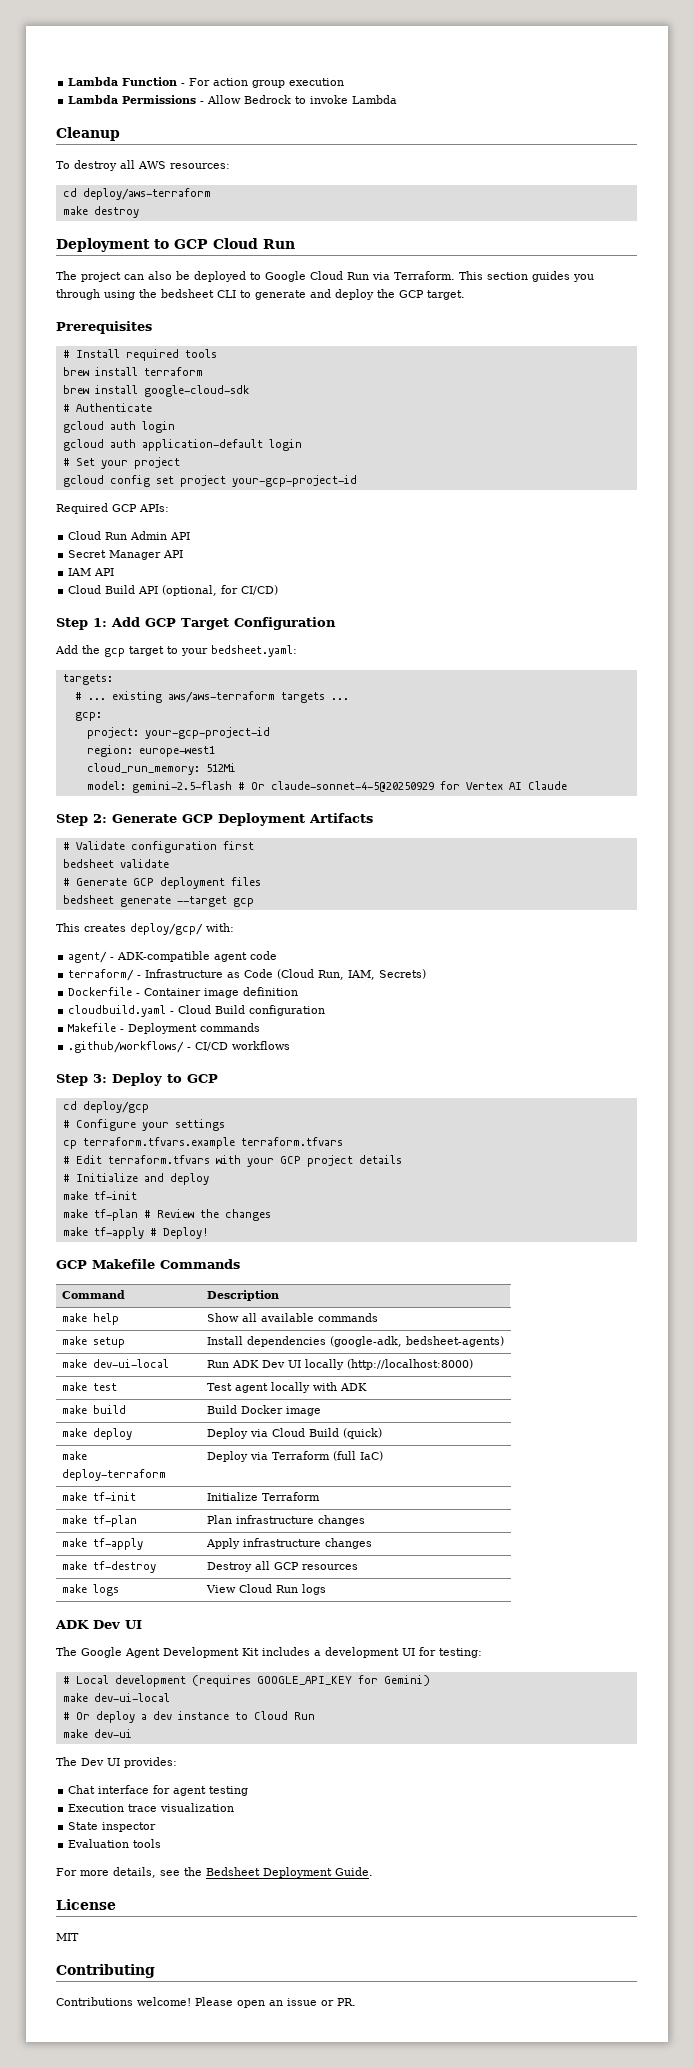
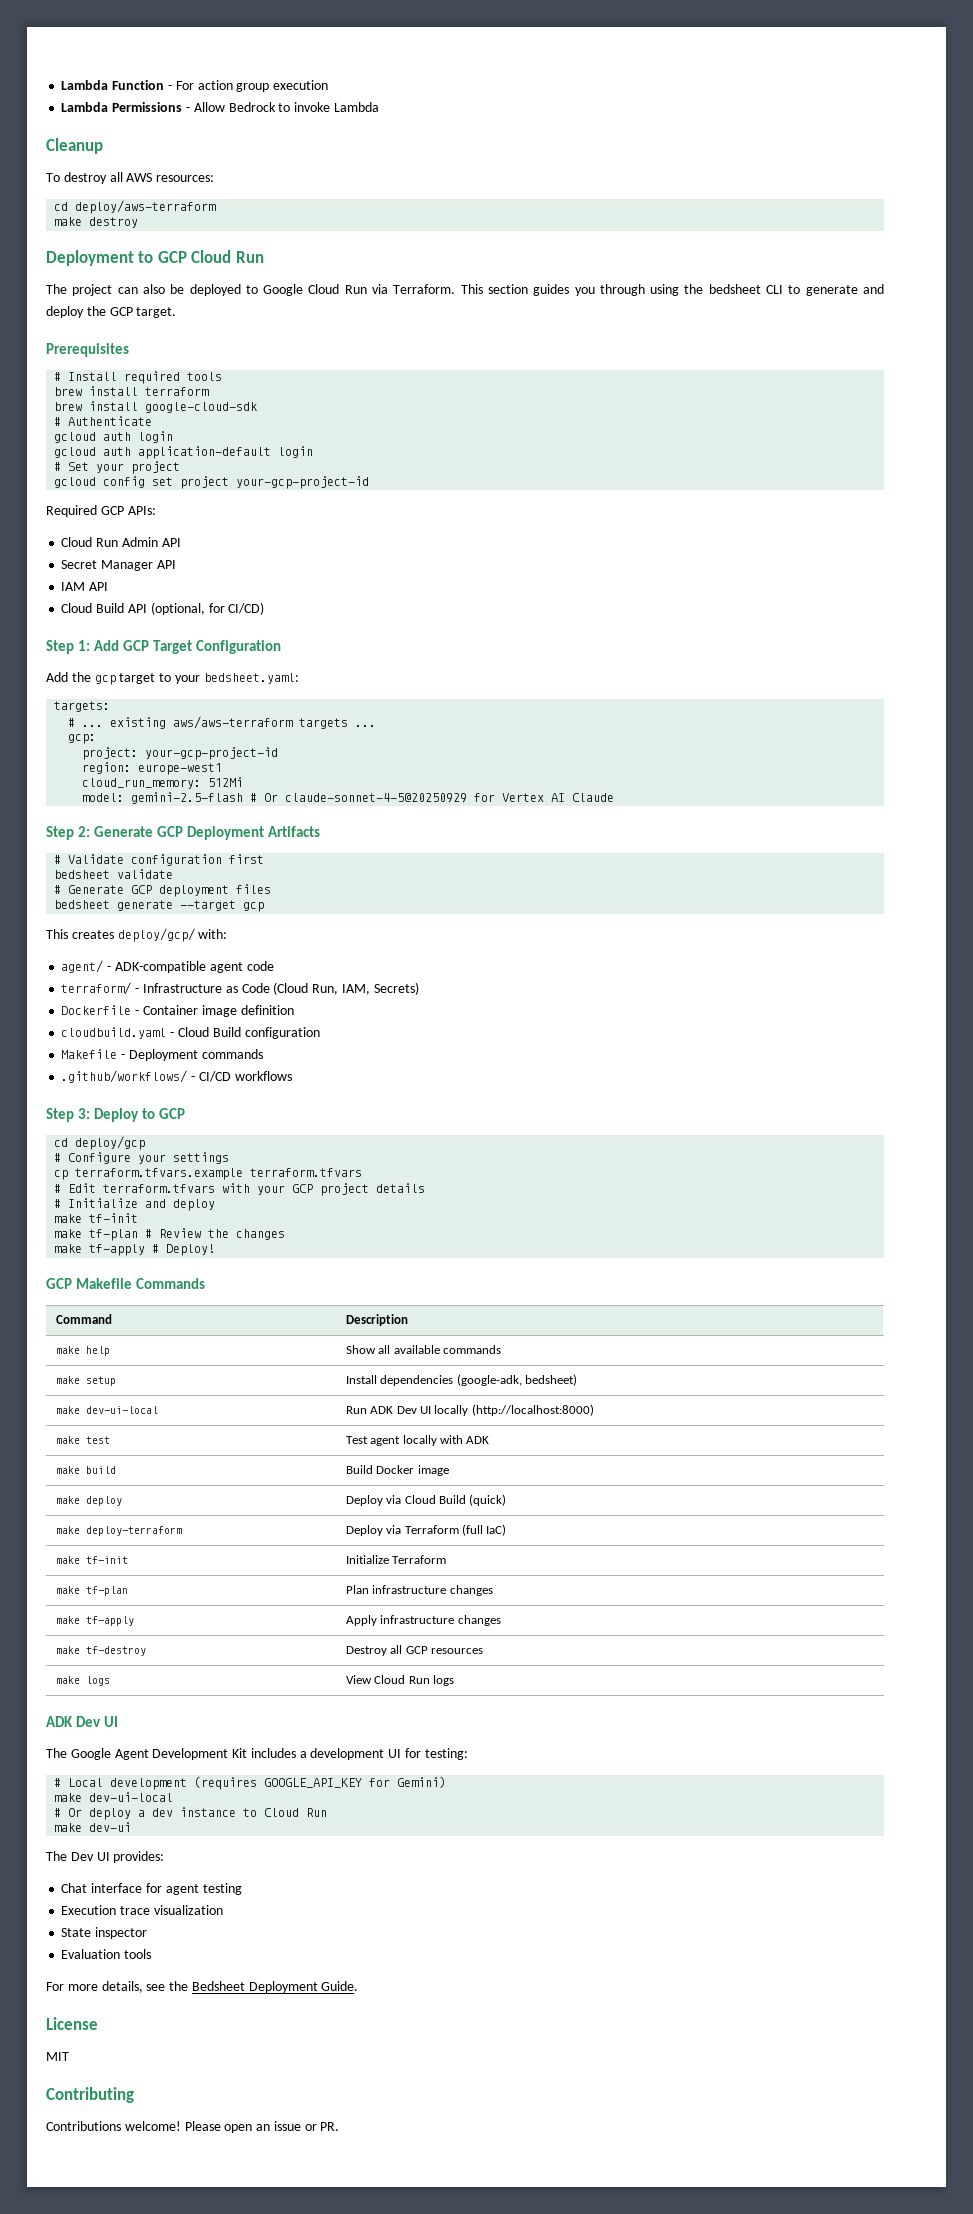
- make setup | Install dependencies (google-adk, bedsheet-agents)
+ make setup | Install dependencies (google-adk, bedsheet)

